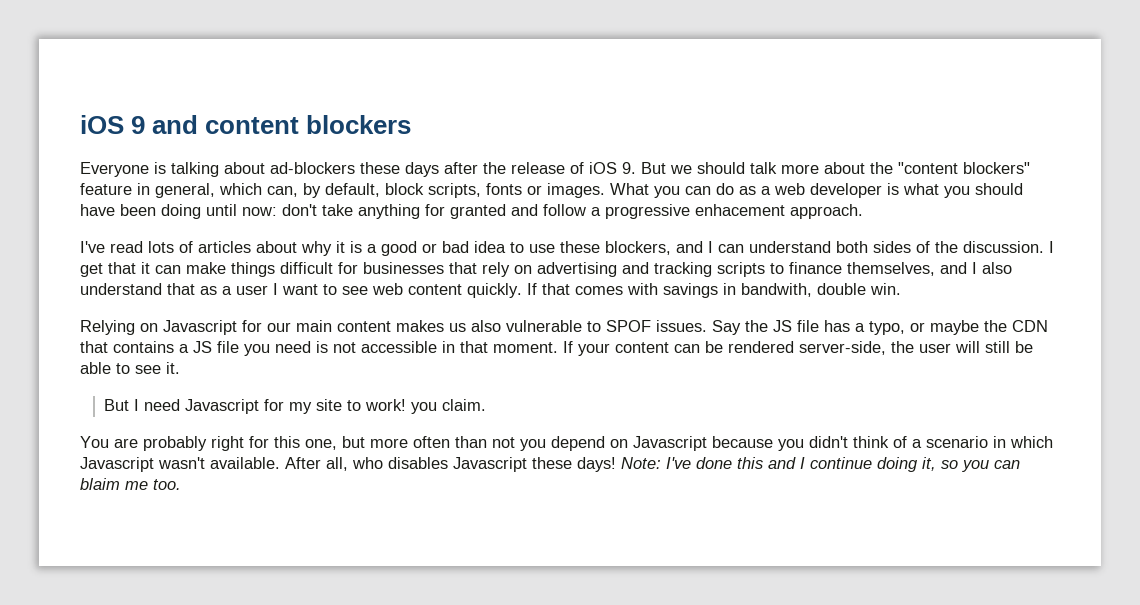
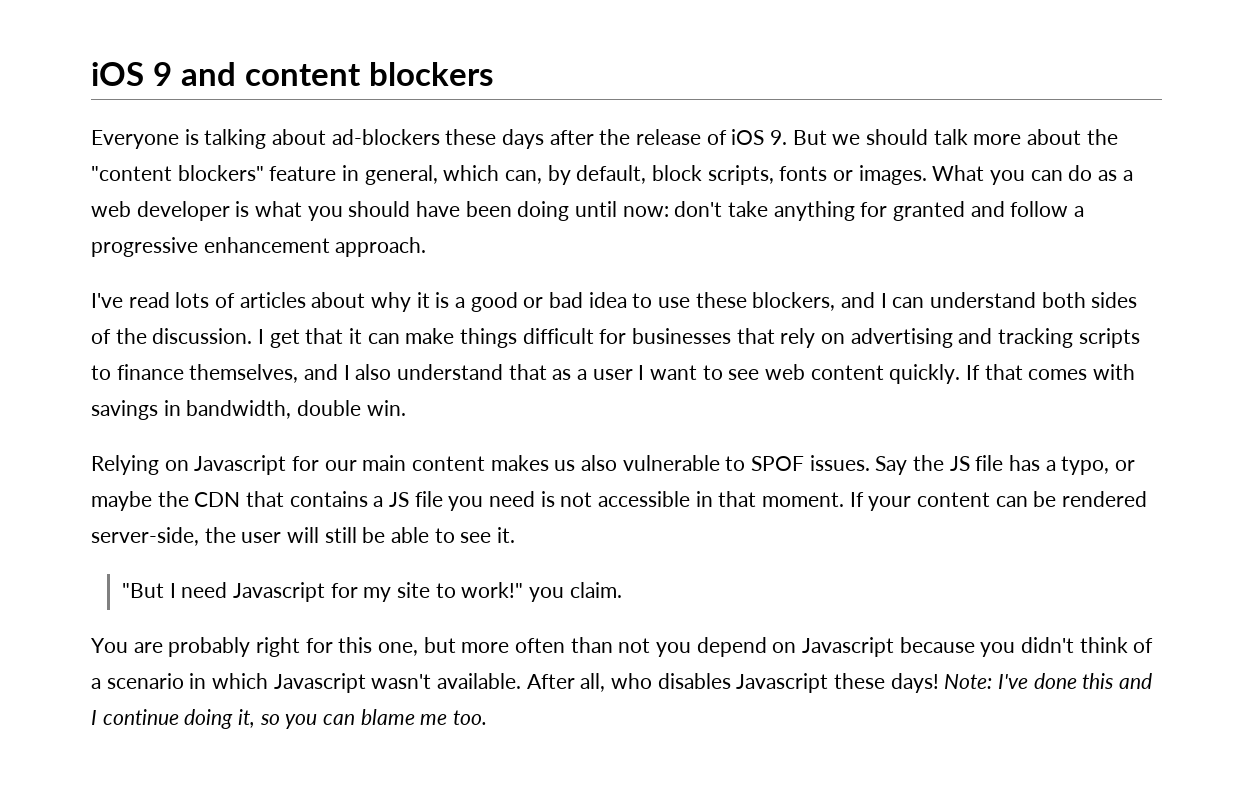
- What you can do as a web developer is what you should have been doing until now: don't take anything for granted and follow a progressive enhacement approach.
+ What you can do as a web developer is what you should have been doing until now: don't take anything for granted and follow a progressive enhancement approach.
- If that comes with savings in bandwith, double win.
+ If that comes with savings in bandwidth, double win.
- But I need Javascript for my site to work! you claim.
+ "But I need Javascript for my site to work!" you claim.
- Note: I've done this and I continue doing it, so you can blaim me too.
+ Note: I've done this and I continue doing it, so you can blame me too.

